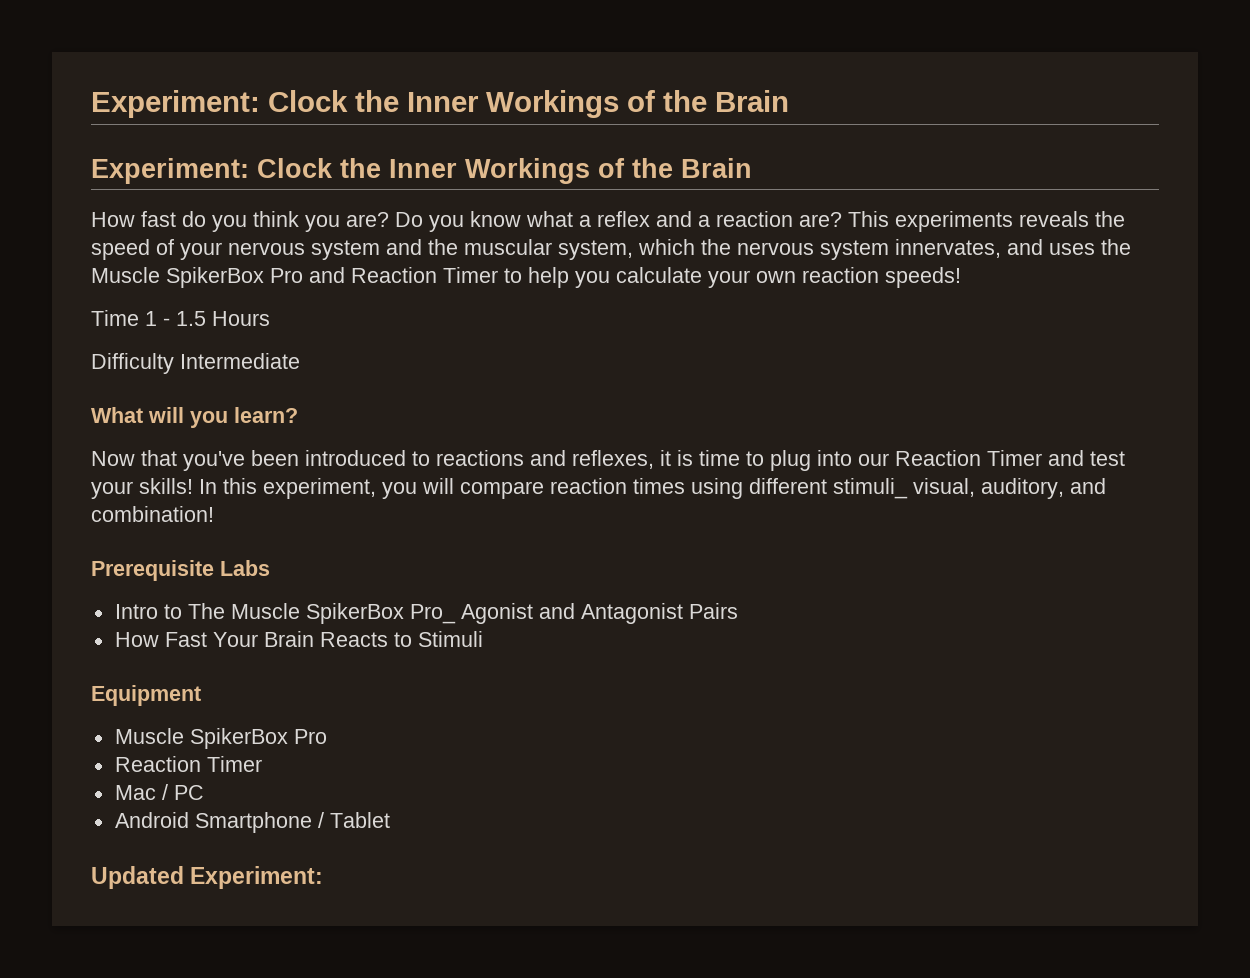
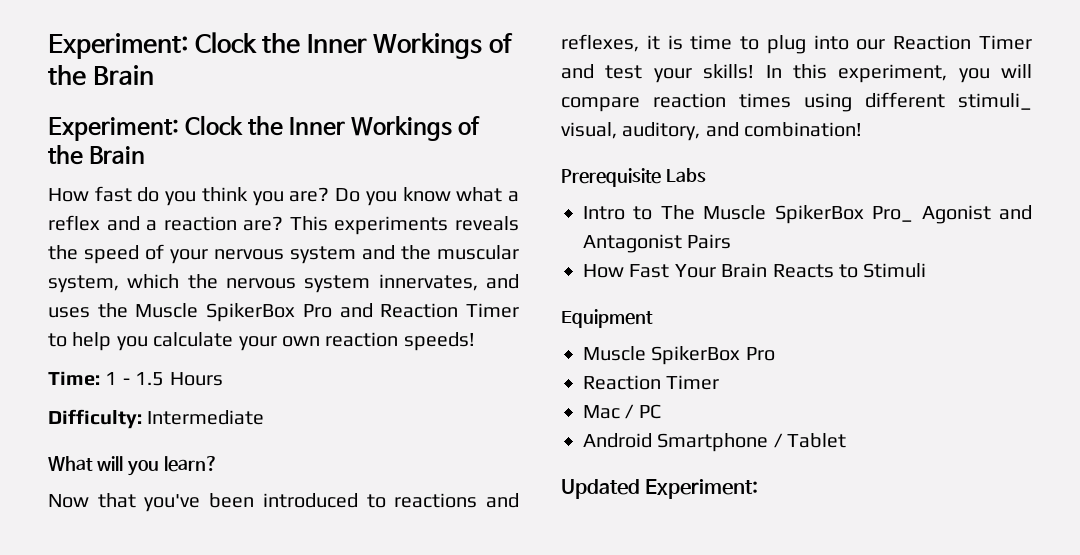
- Time 1 - 1.5 Hours
+ Time: 1 - 1.5 Hours
- Difficulty Intermediate
+ Difficulty: Intermediate

